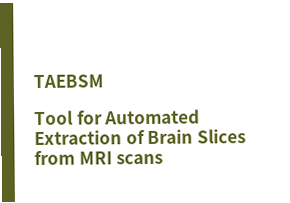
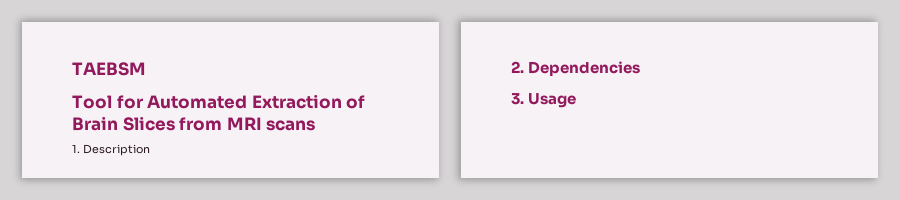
+ 1. Description
+ 2. Dependencies
+ 3. Usage

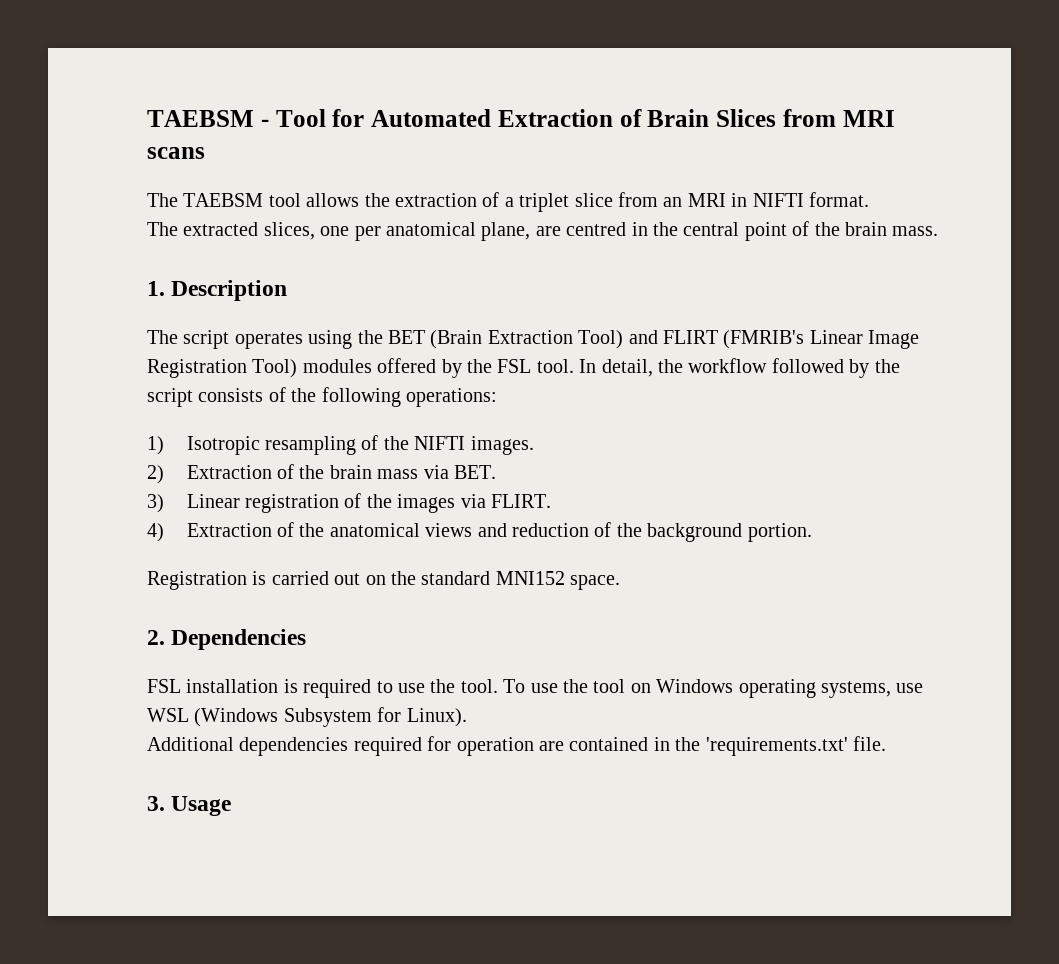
- TAEBSM
- Tool for Automated Extraction of Brain Slices from MRI scans
+ TAEBSM - Tool for Automated Extraction of Brain Slices from MRI scans
+ The TAEBSM tool allows the extraction of a triplet slice from an MRI in NIFTI format.
+ The extracted slices, one per anatomical plane, are centred in the central point of the brain mass.
  1. Description
+ The script operates using the BET (Brain Extraction Tool) and FLIRT (FMRIB's Linear Image Registration Tool) modules offered by the FSL tool. In detail, the workflow followed by the script consists of the following operations:
+ 1) Isotropic resampling of the NIFTI images.
+ 2) Extraction of the brain mass via BET.
+ 3) Linear registration of the images via FLIRT.
+ 4) Extraction of the anatomical views and reduction of the background portion.
+ Registration is carried out on the standard MNI152 space.
  2. Dependencies
+ FSL installation is required to use the tool. To use the tool on Windows operating systems, use WSL (Windows Subsystem for Linux).
+ Additional dependencies required for operation are contained in the 'requirements.txt' file.

